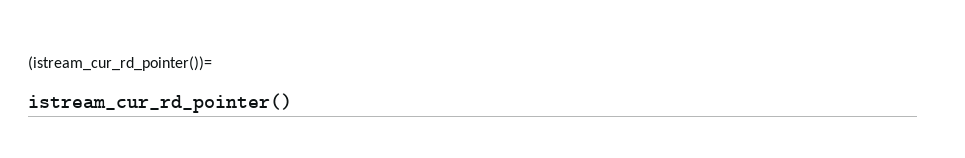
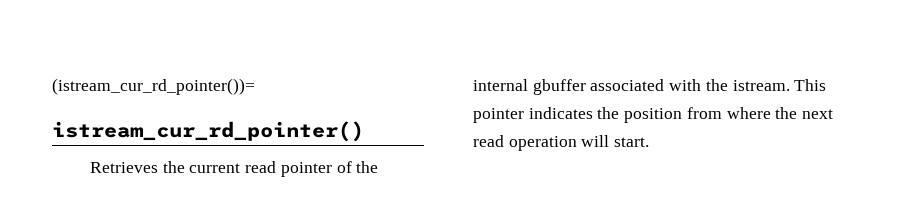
+ Retrieves the current read pointer of the internal gbuffer associated with the istream. This pointer indicates the position from where the next read operation will start.

